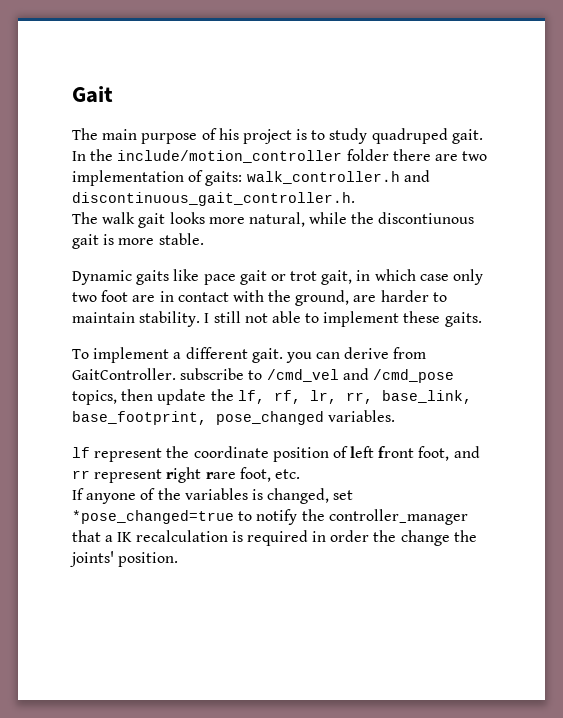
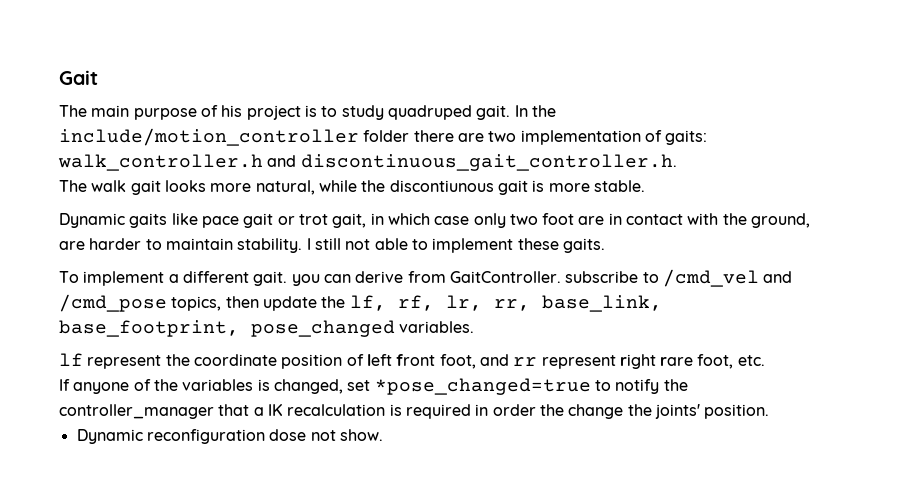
+ Dynamic reconfiguration dose not show.

